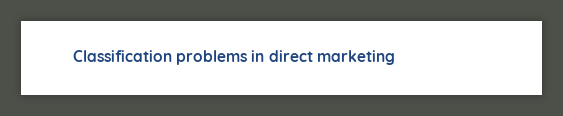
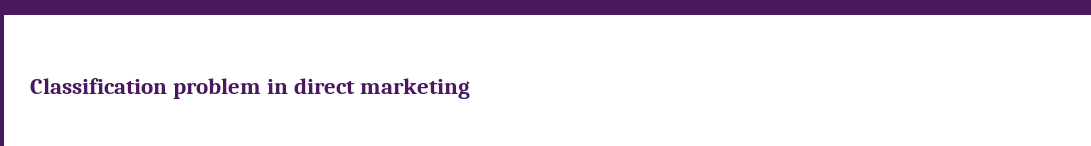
- Classification problems in direct marketing
+ Classification problem in direct marketing

